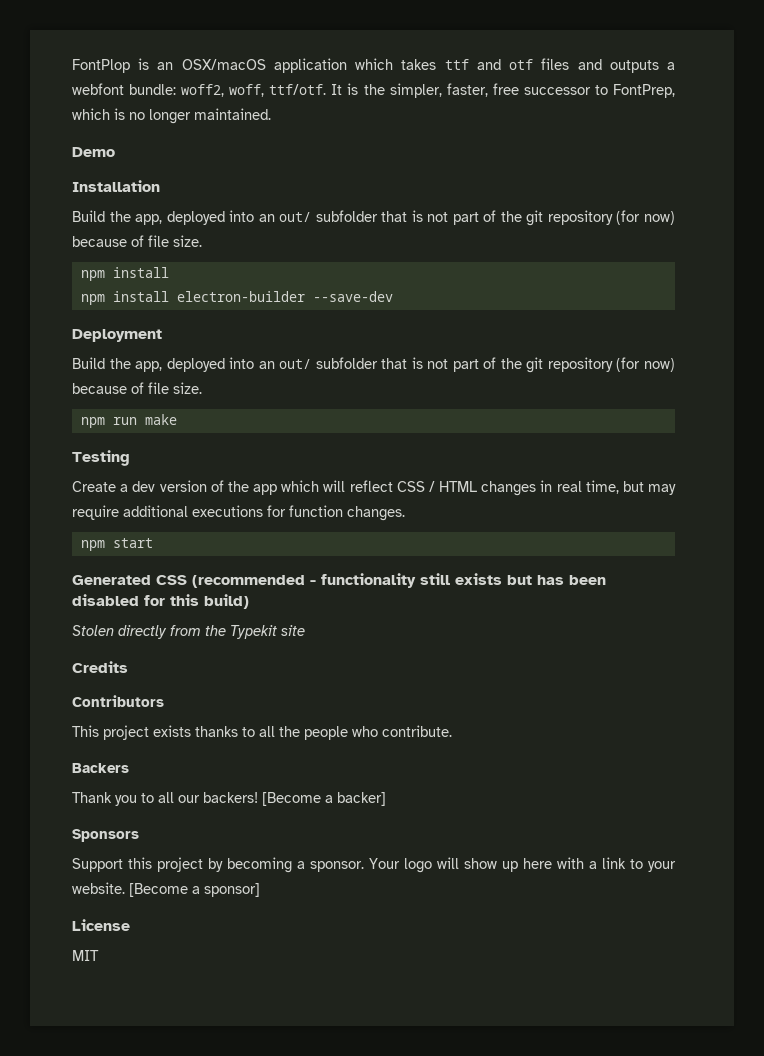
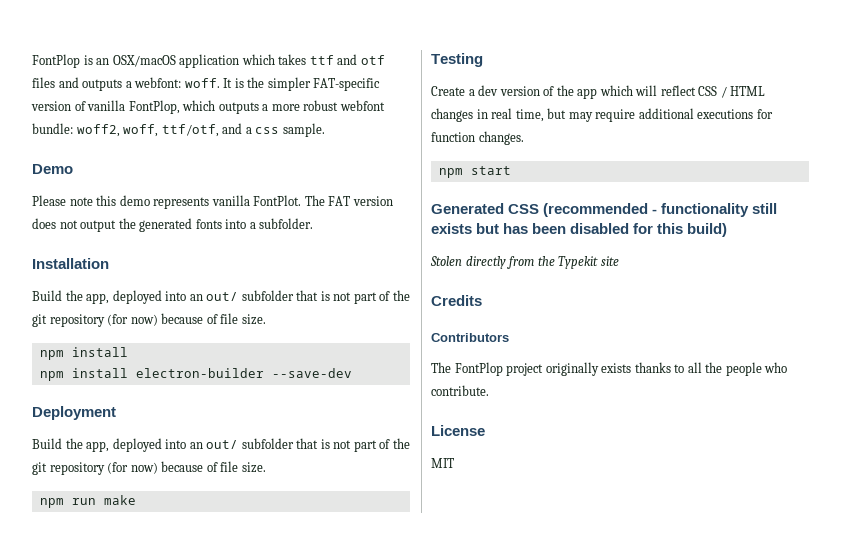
- FontPlop is an OSX/macOS application which takes ttf and otf files and outputs a webfont bundle: woff2, woff, ttf/otf. It is the simpler, faster, free successor to FontPrep, which is no longer maintained.
+ FontPlop is an OSX/macOS application which takes ttf and otf files and outputs a webfont: woff. It is the simpler FAT-specific version of vanilla FontPlop, which outputs a more robust webfont bundle: woff2, woff, ttf/otf, and a css sample.
  Demo
+ Please note this demo represents vanilla FontPlot. The FAT version does not output the generated fonts into a subfolder.
- This project exists thanks to all the people who contribute.
+ The FontPlop project originally exists thanks to all the people who contribute.
- Backers
- Thank you to all our backers! [Become a backer]
- Sponsors
- Support this project by becoming a sponsor. Your logo will show up here with a link to your website. [Become a sponsor]

